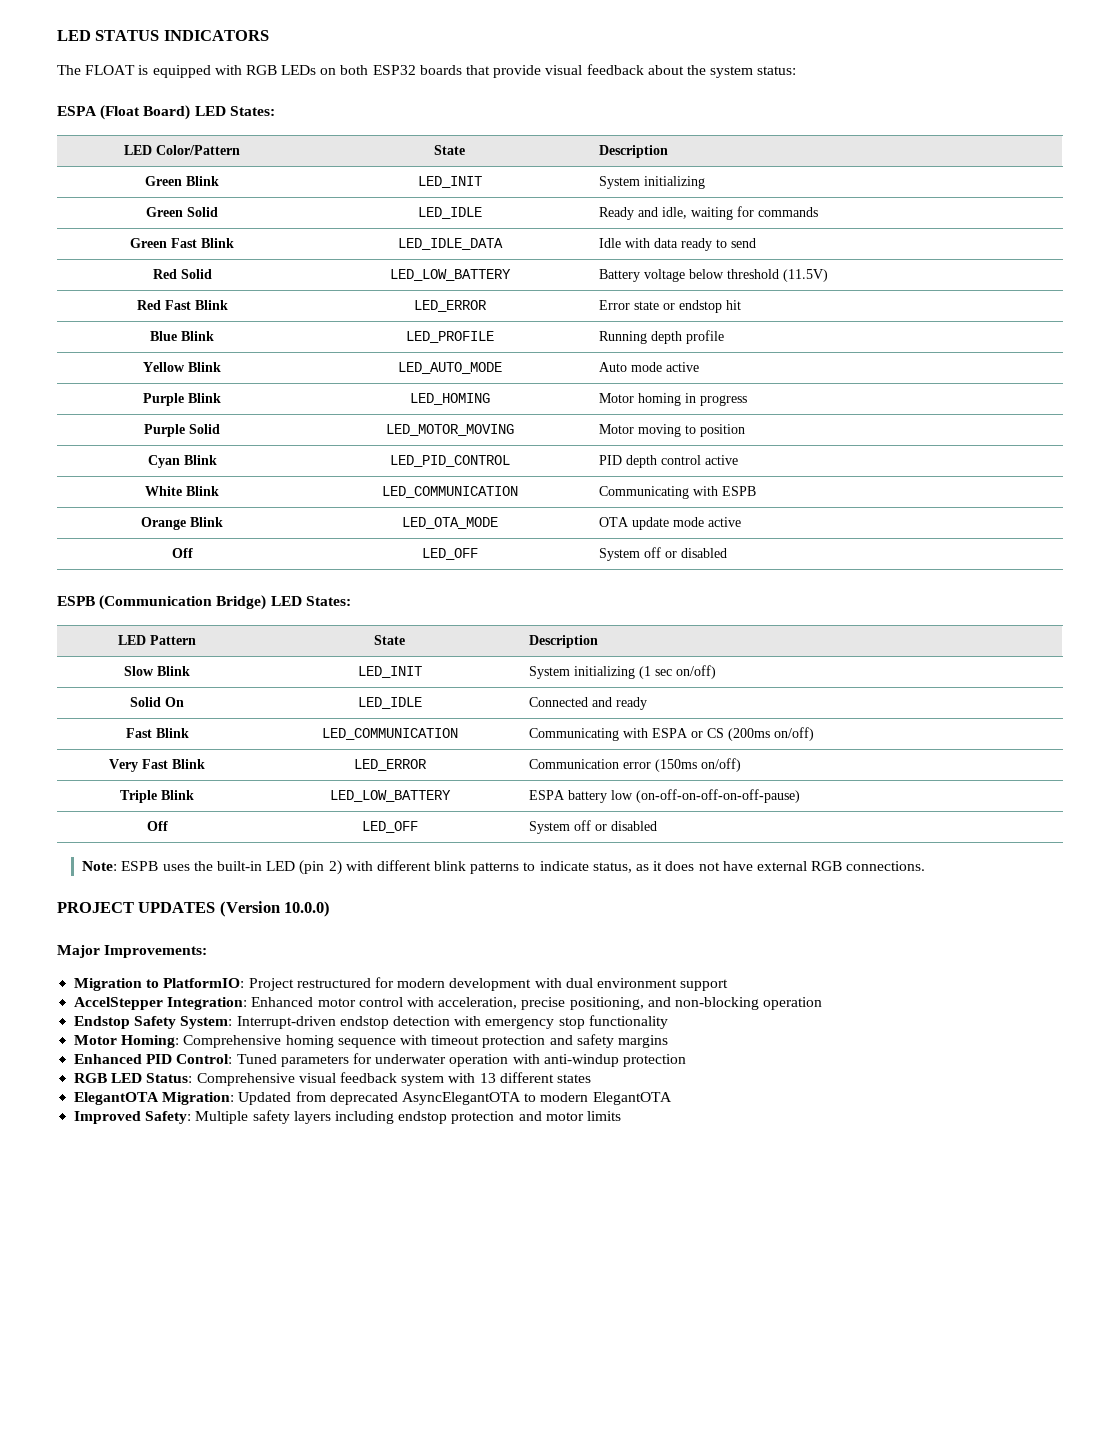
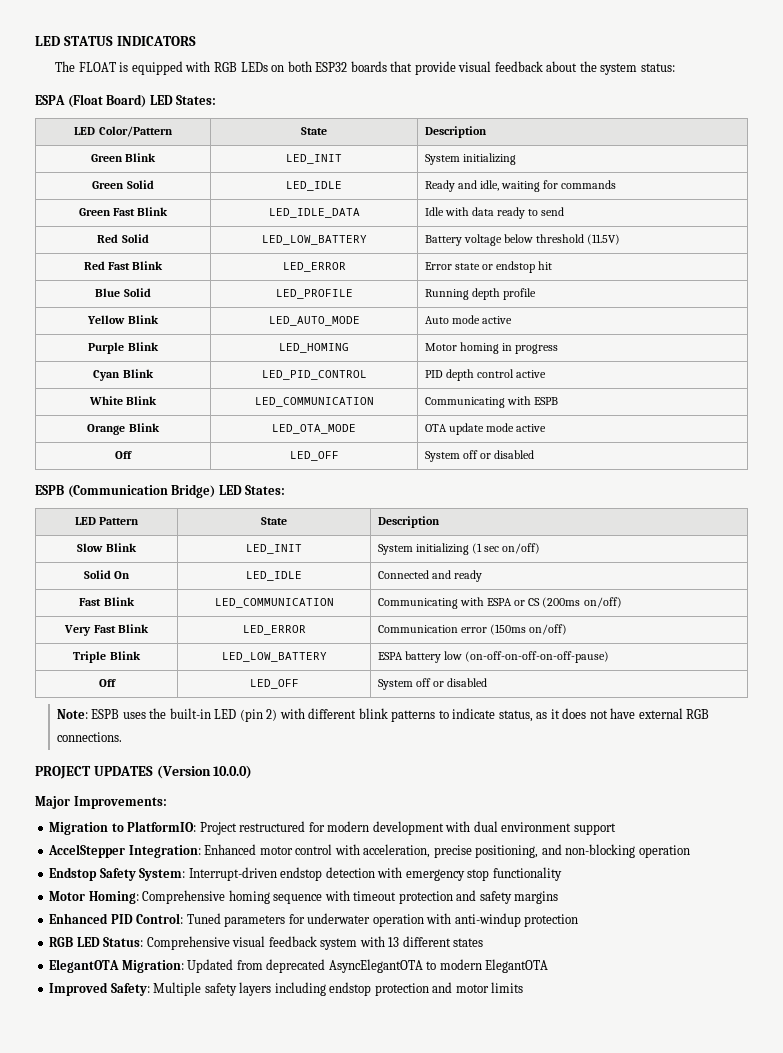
- Blue Blink | LED_PROFILE | Running depth profile
+ Blue Solid | LED_PROFILE | Running depth profile
- Purple Solid | LED_MOTOR_MOVING | Motor moving to position

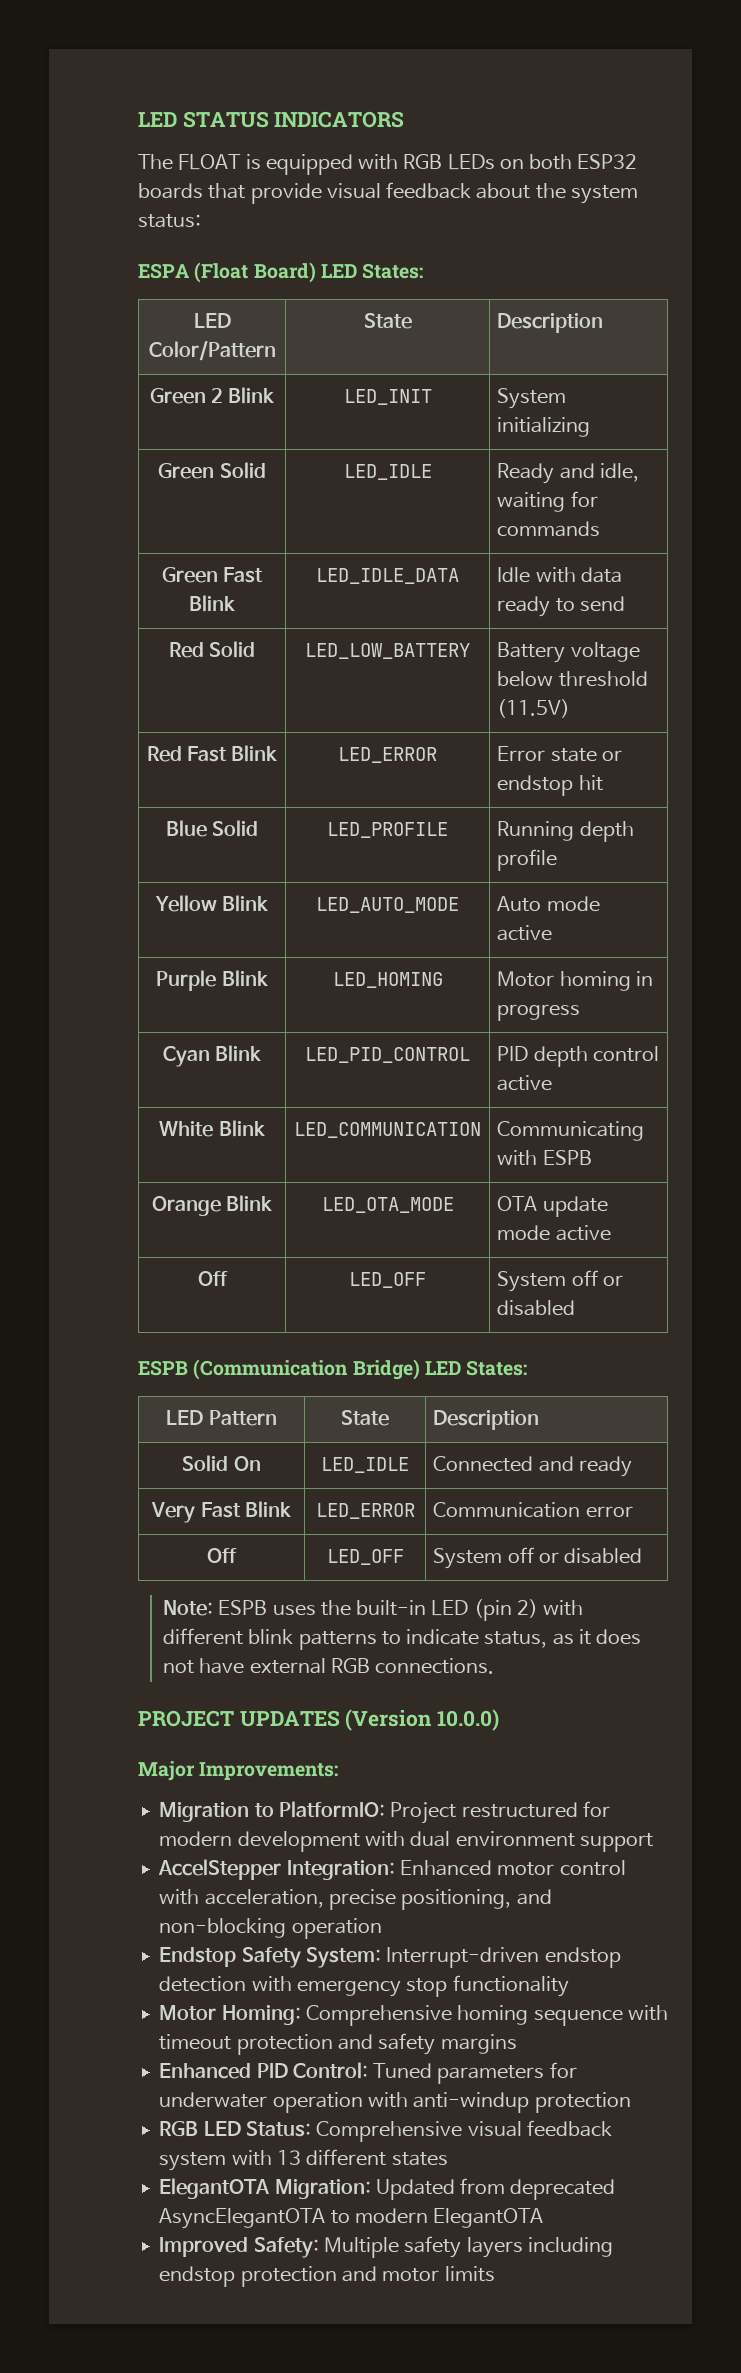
- Green Blink | LED_INIT | System initializing
+ Green 2 Blink | LED_INIT | System initializing
- Slow Blink | LED_INIT | System initializing (1 sec on/off)
- Fast Blink | LED_COMMUNICATION | Communicating with ESPA or CS (200ms on/off)
- Very Fast Blink | LED_ERROR | Communication error (150ms on/off)
- Triple Blink | LED_LOW_BATTERY | ESPA battery low (on-off-on-off-on-off-pause)
+ Very Fast Blink | LED_ERROR | Communication error

